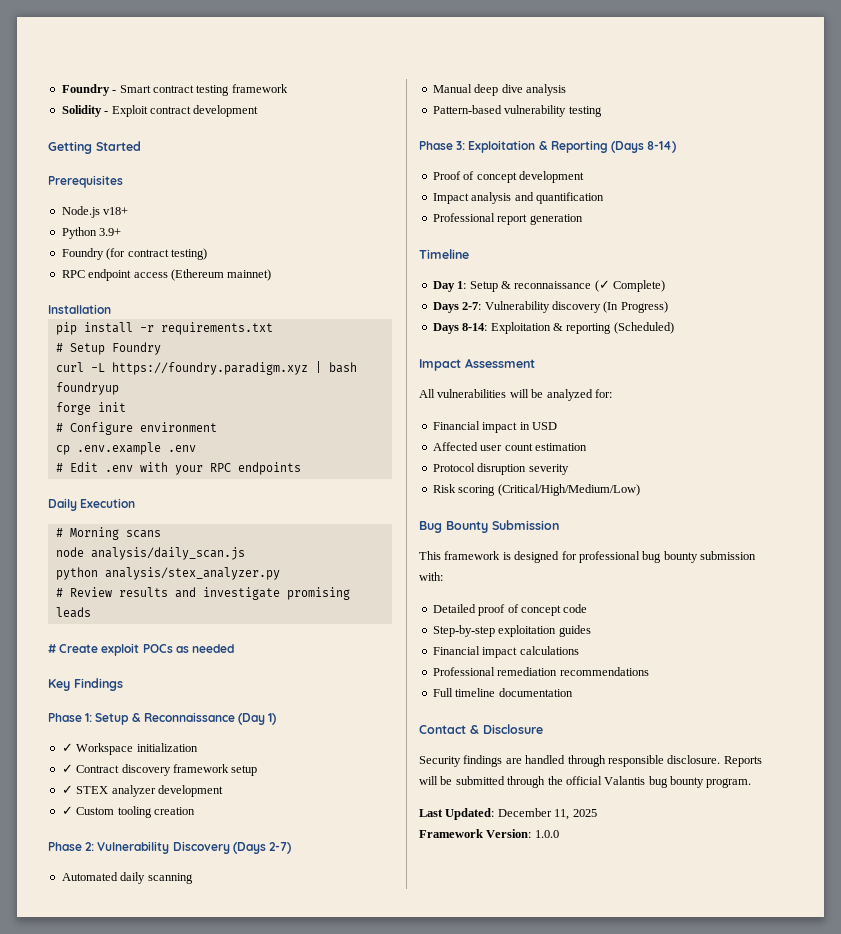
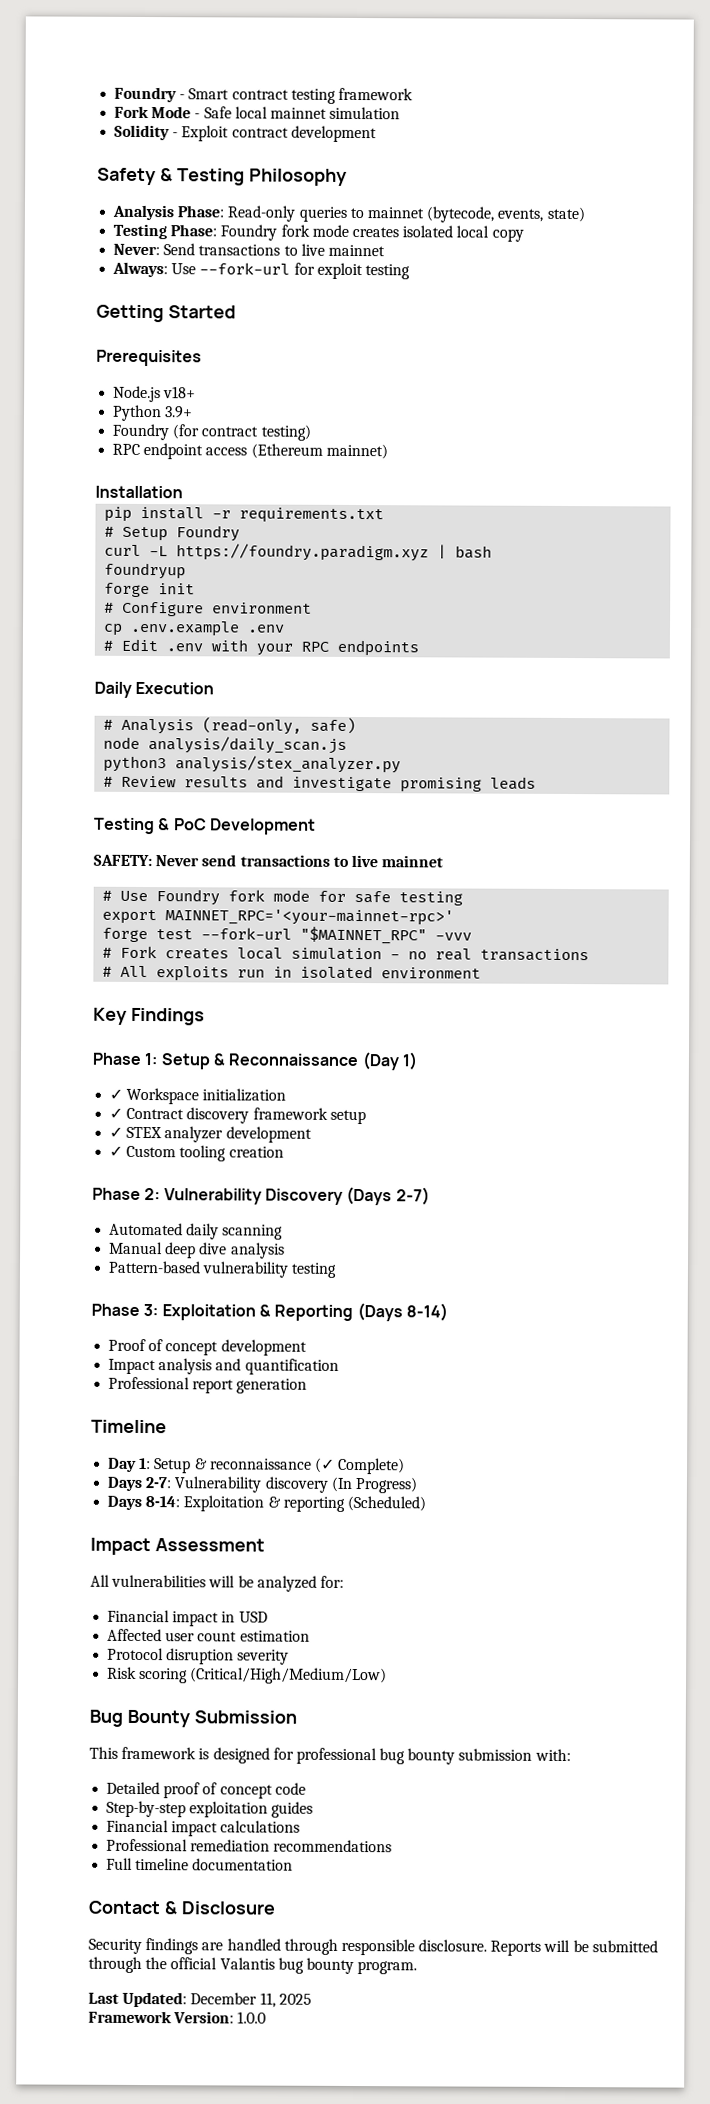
+ Fork Mode - Safe local mainnet simulation
+ Safety & Testing Philosophy
+ Analysis Phase: Read-only queries to mainnet (bytecode, events, state)
+ Testing Phase: Foundry fork mode creates isolated local copy
+ Never: Send transactions to live mainnet
+ Always: Use --fork-url for exploit testing
- # Morning scans
+ # Analysis (read-only, safe)
- python analysis/stex_analyzer.py
+ python3 analysis/stex_analyzer.py
- # Create exploit POCs as needed
+ Testing & PoC Development
+ SAFETY: Never send transactions to live mainnet
+ # Use Foundry fork mode for safe testing
+ export MAINNET_RPC='<your-mainnet-rpc>'
+ forge test --fork-url "$MAINNET_RPC" -vvv
+ # Fork creates local simulation - no real transactions
+ # All exploits run in isolated environment

